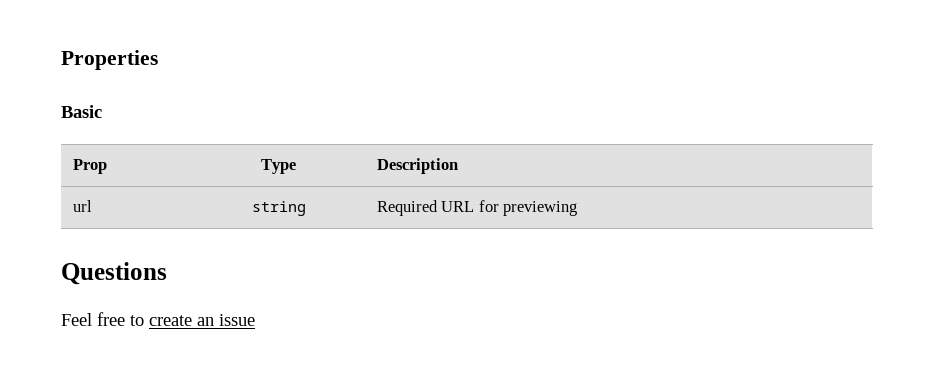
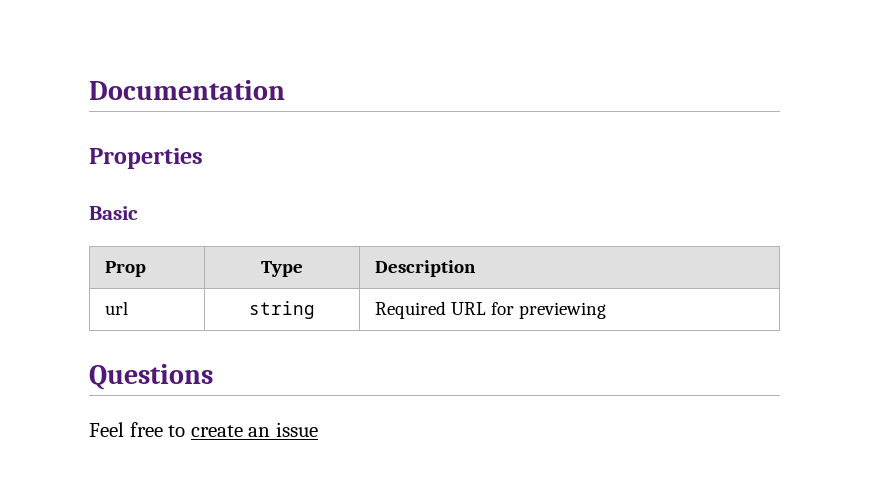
+ Documentation

